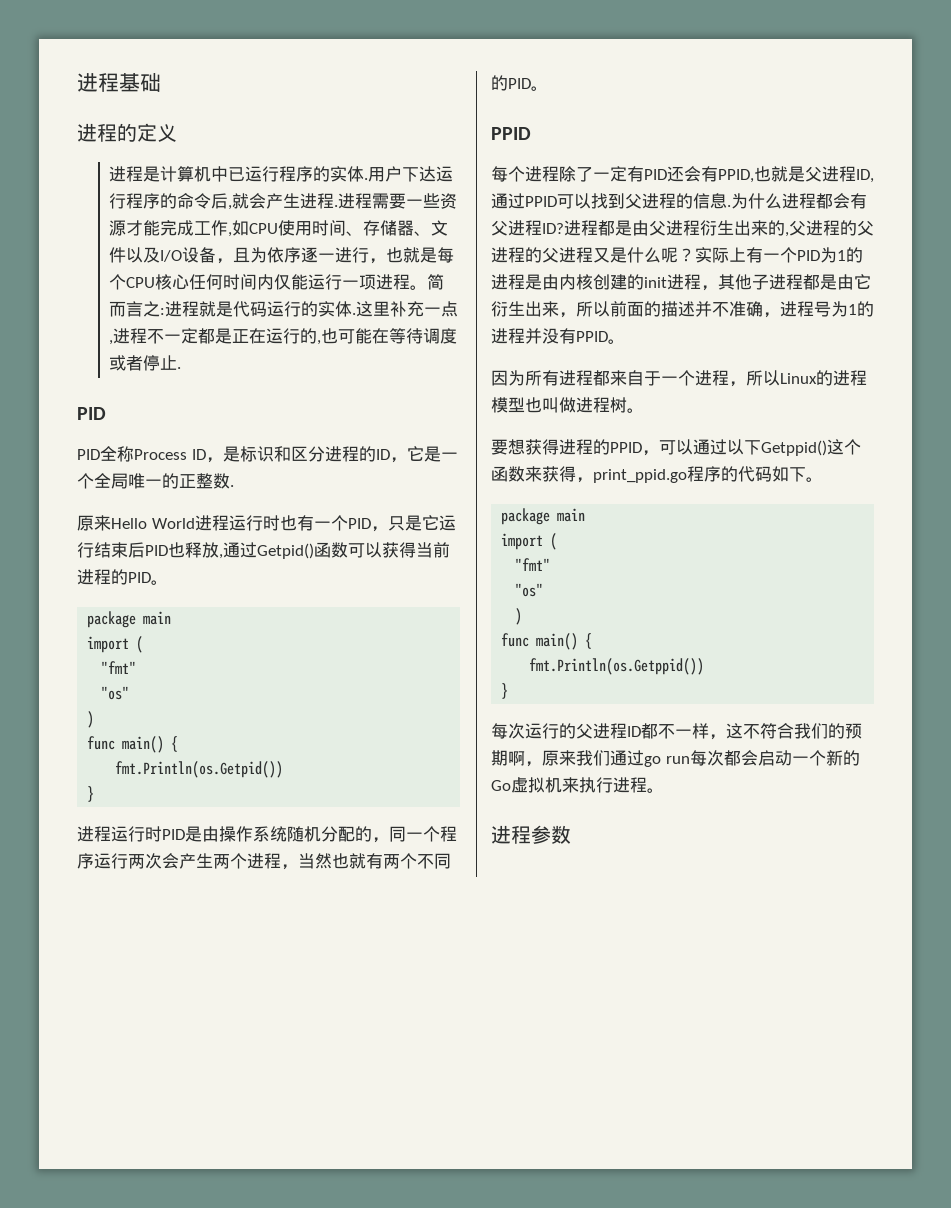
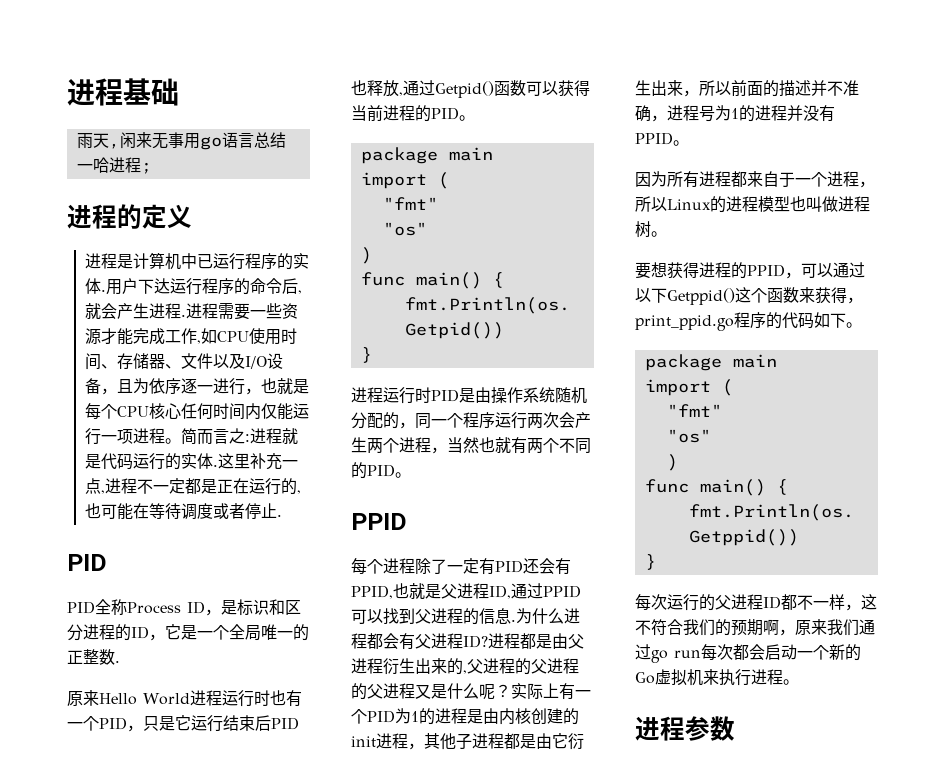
+ 雨天,闲来无事用go语言总结一哈进程;

